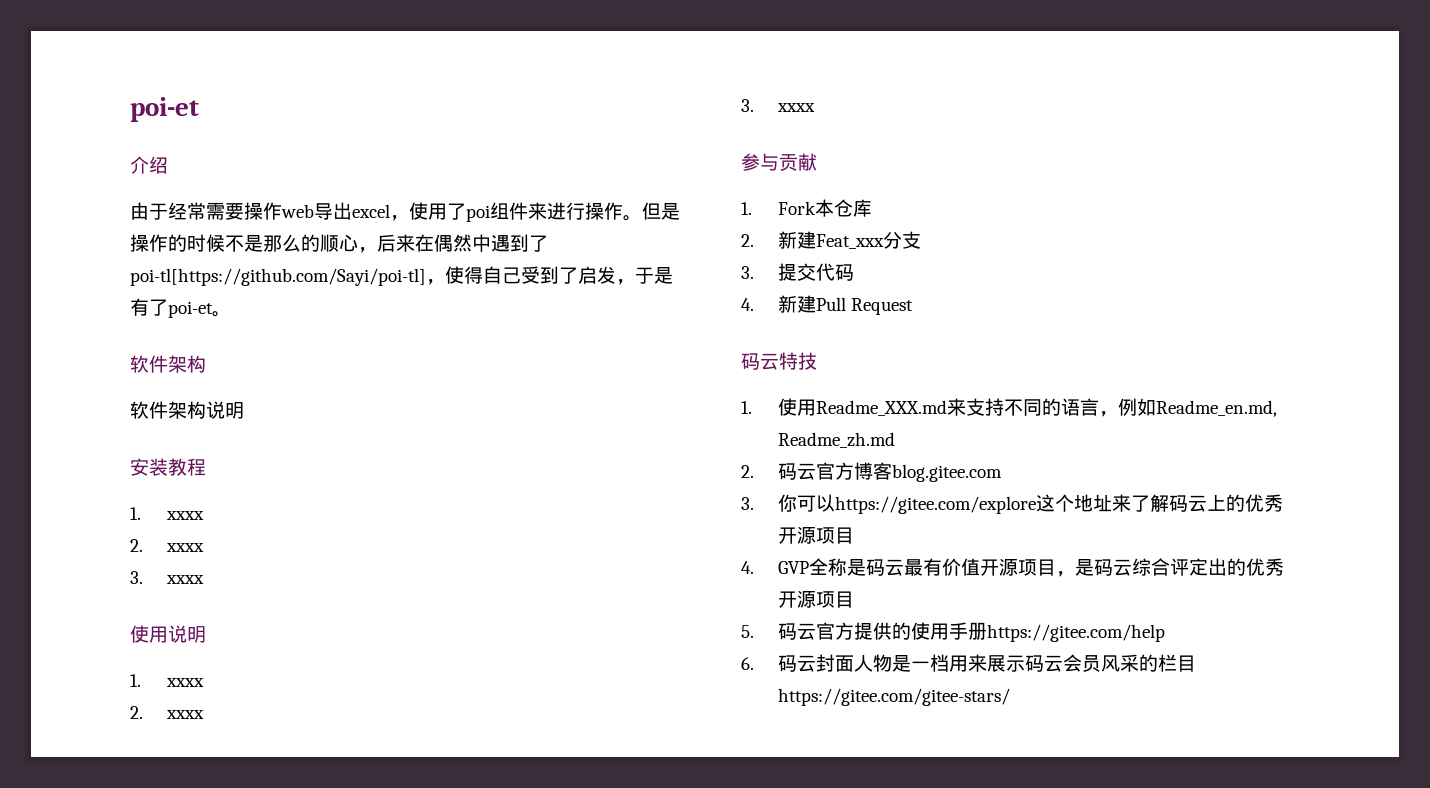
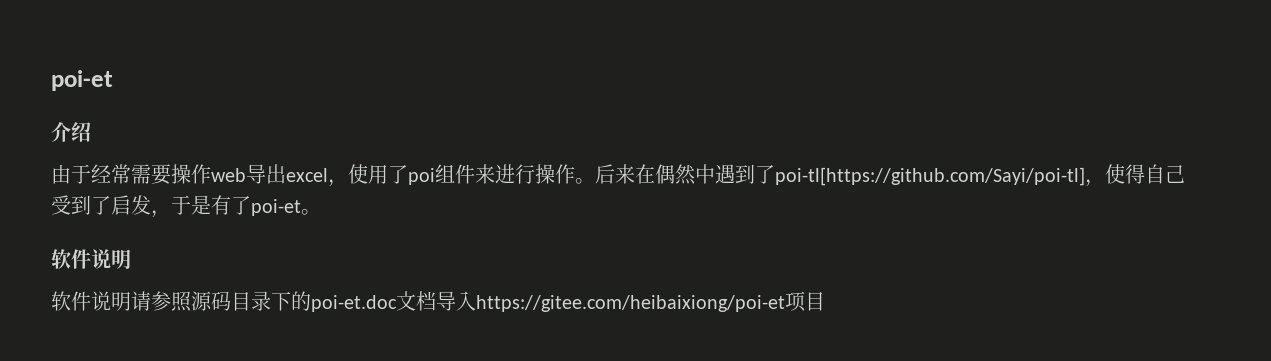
- 但是操作的时候不是那么的顺心，后来在偶然中遇到了poi-tl[https://github.com/Sayi/poi-tl]，使得自己受到了启发，于是有了poi-et。
- 软件架构
- 软件架构说明
- 安装教程
- 1. xxxx
- 2. xxxx
- 3. xxxx
- 使用说明
- 1. xxxx
- 2. xxxx
- 3. xxxx
- 参与贡献
- 1. Fork本仓库
- 2.新建Feat_xxx分支
- 3.提交代码
- 4.新建Pull Request
- 码云特技
- 1.使用Readme_XXX.md来支持不同的语言，例如Readme_en.md, Readme_zh.md
- 2.码云官方博客blog.gitee.com
- 3.你可以https://gitee.com/explore这个地址来了解码云上的优秀开源项目
- 4. GVP全称是码云最有价值开源项目，是码云综合评定出的优秀开源项目
- 5.码云官方提供的使用手册https://gitee.com/help
- 6.码云封面人物是一档用来展示码云会员风采的栏目https://gitee.com/gitee-stars/
+ 后来在偶然中遇到了poi-tl[https://github.com/Sayi/poi-tl]，使得自己受到了启发，于是有了poi-et。
+ 软件说明
+ 软件说明请参照源码目录下的poi-et.doc文档导入https://gitee.com/heibaixiong/poi-et项目

